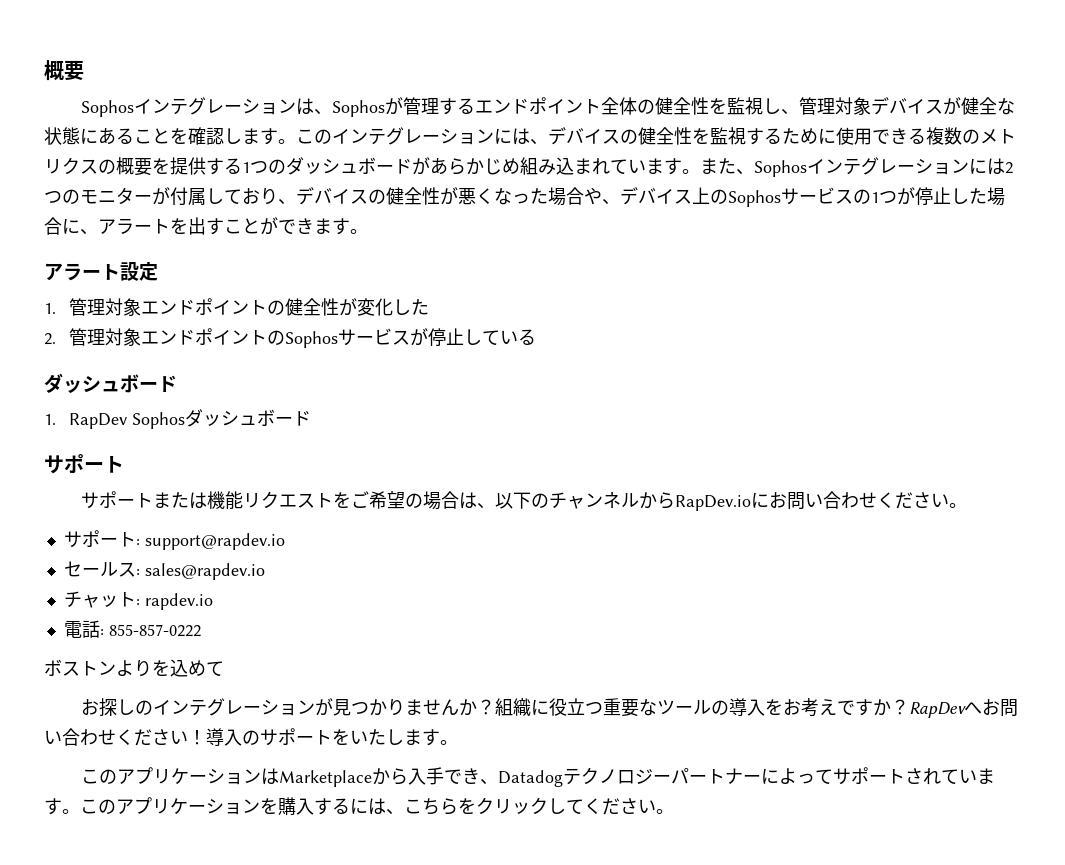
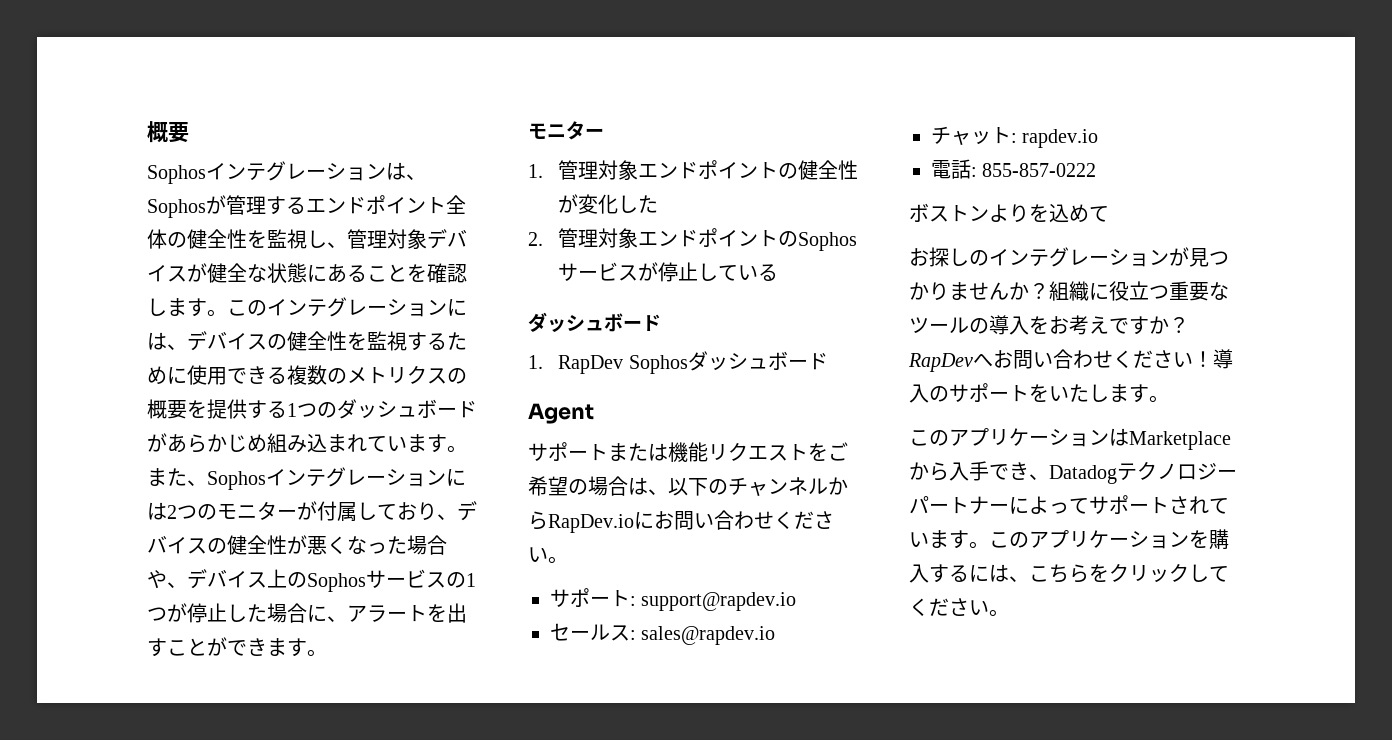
  また、Sophosインテグレーションには2つのモニターが付属しており、デバイスの健全性が悪くなった場合や、デバイス上のSophosサービスの1つが停止した場合に、アラートを出すことができます。
- アラート設定
+ モニター
  1. RapDev Sophosダッシュボード
- サポート
+ Agent

